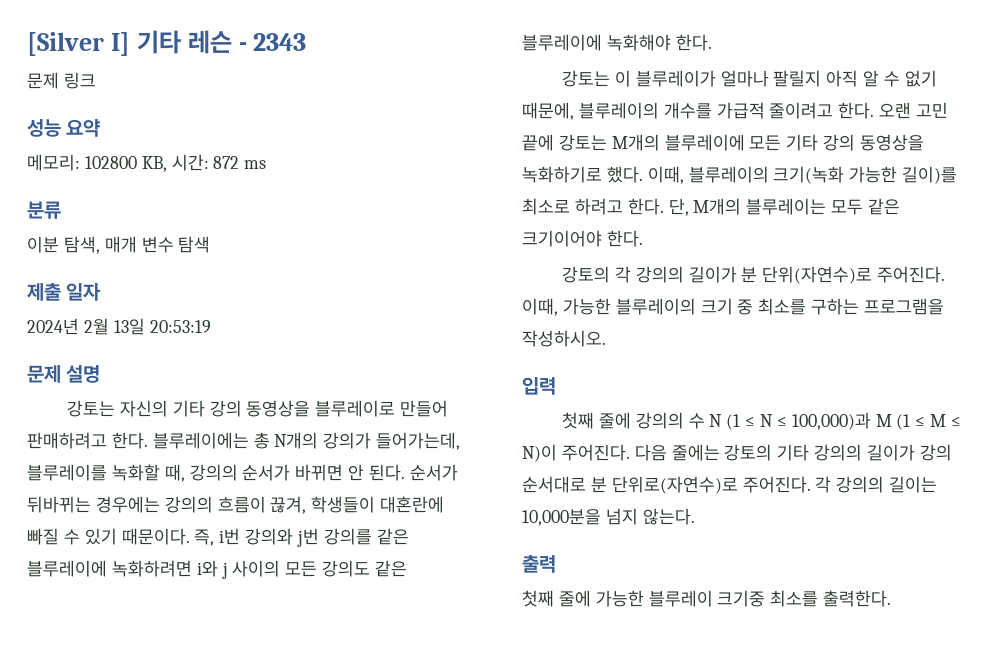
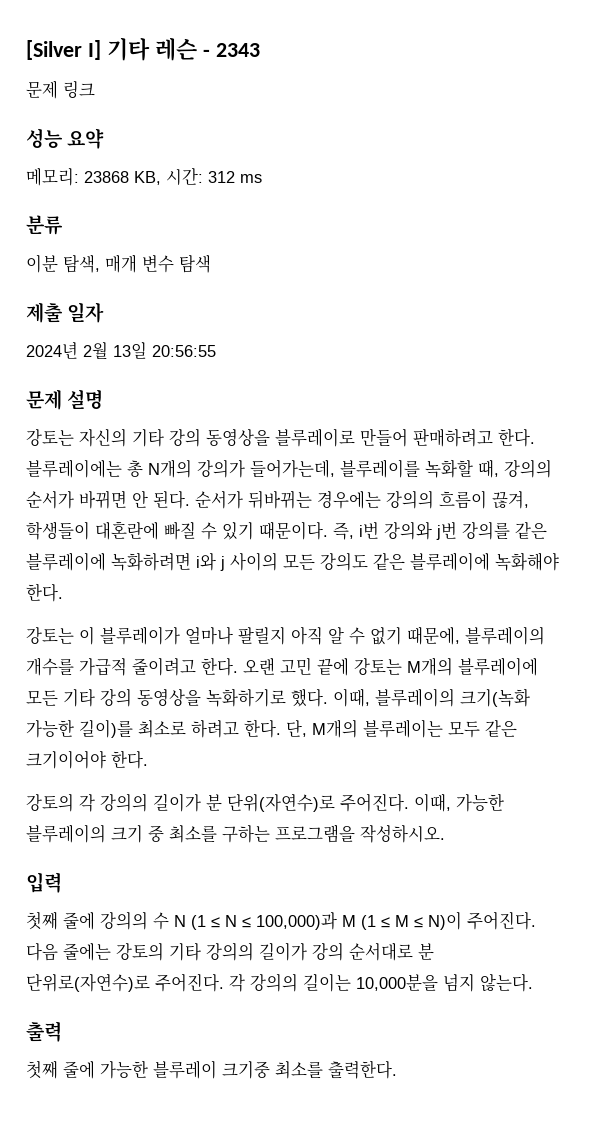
- 메모리: 102800 KB, 시간: 872 ms
+ 메모리: 23868 KB, 시간: 312 ms
- 2024년 2월 13일 20:53:19
+ 2024년 2월 13일 20:56:55

